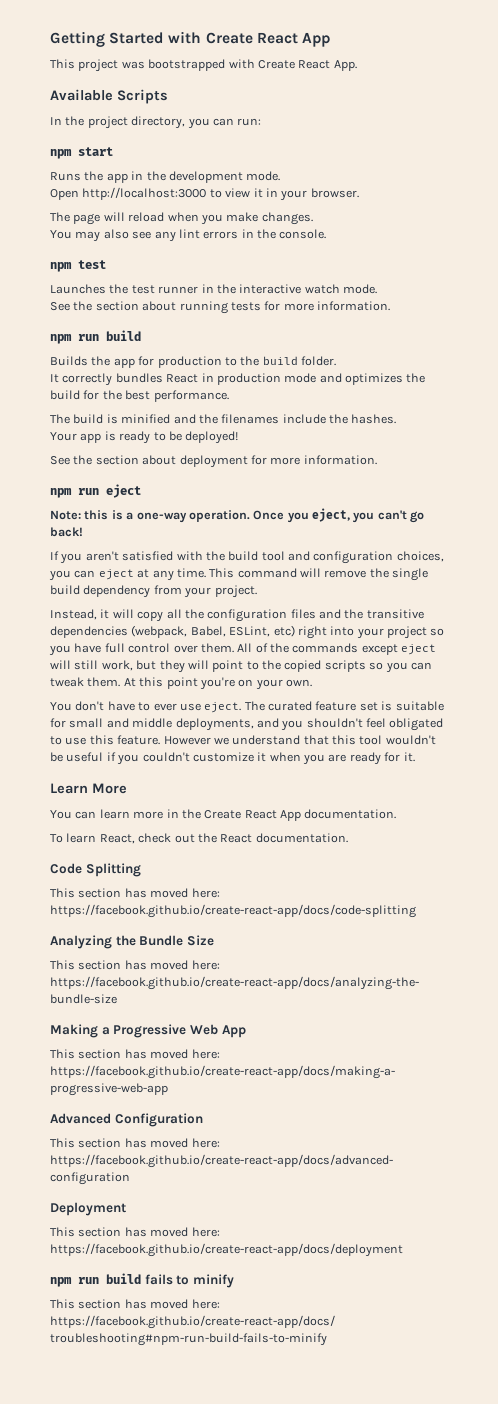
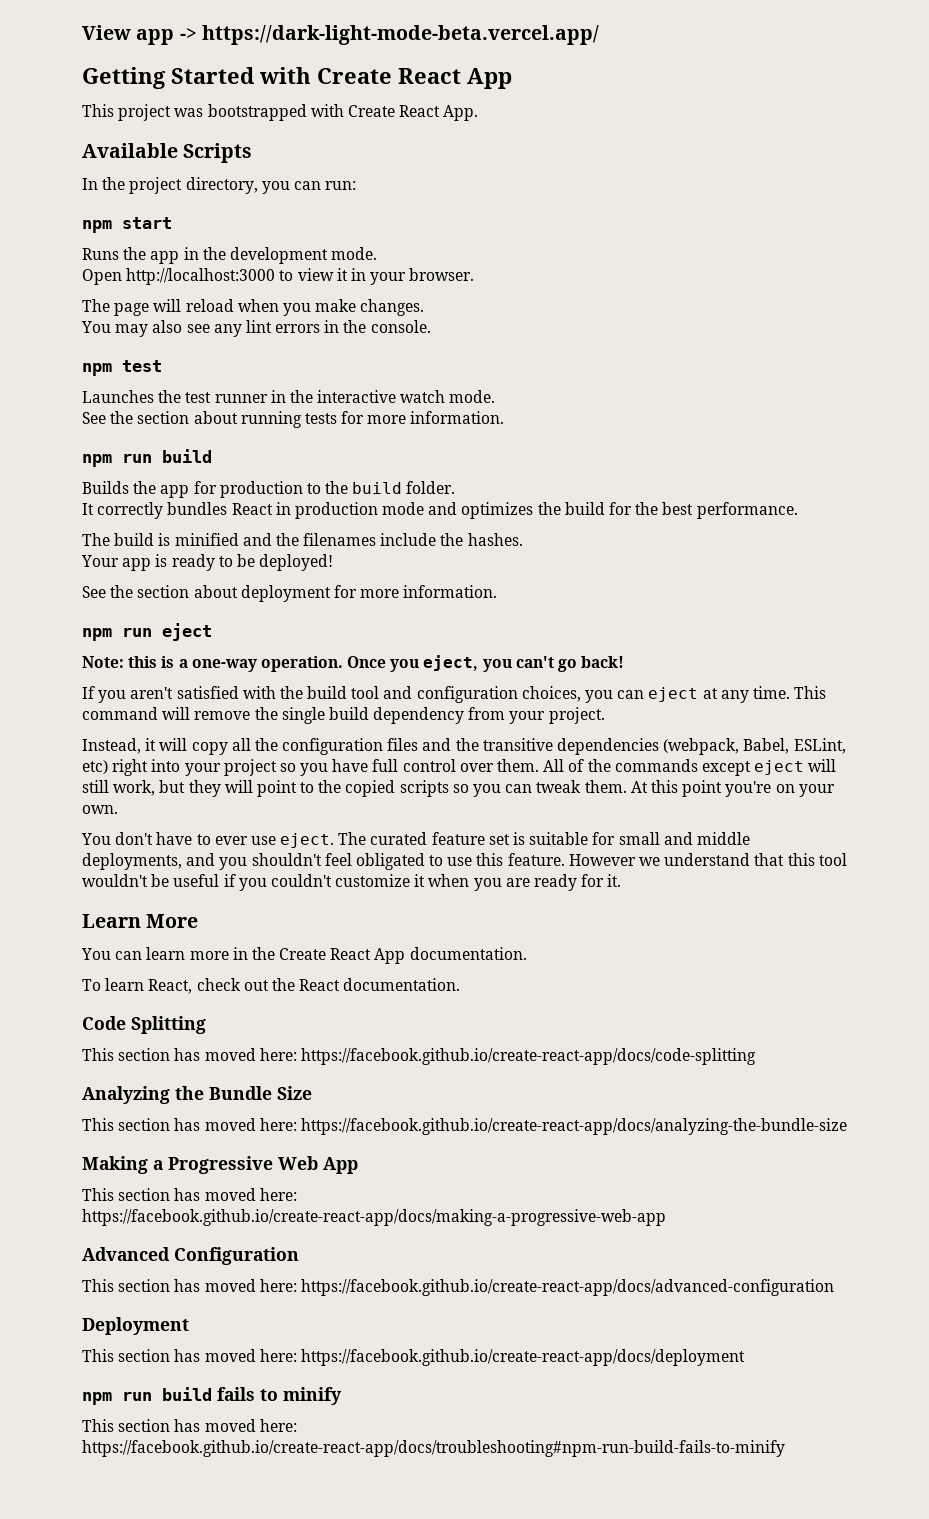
+ View app -> https://dark-light-mode-beta.vercel.app/

